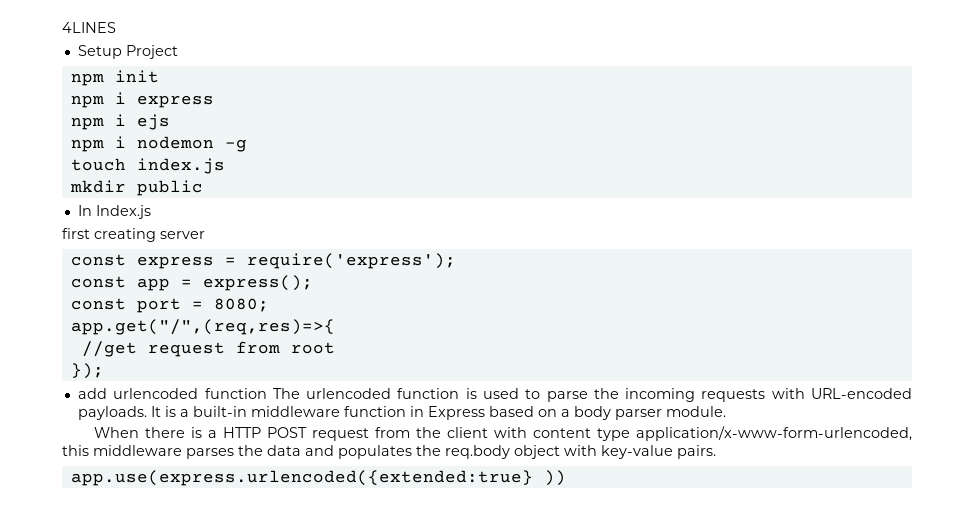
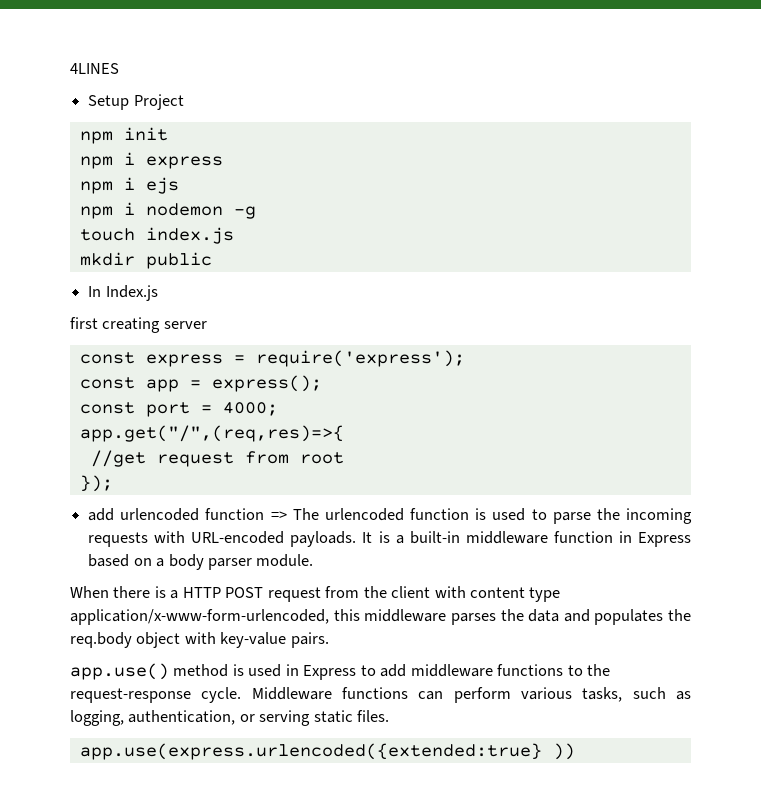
- const port = 8080;
+ const port = 4000;
- add urlencoded function The urlencoded function is used to parse the incoming requests with URL-encoded payloads.
+ add urlencoded function => The urlencoded function is used to parse the incoming requests with URL-encoded payloads.
+ app.use() method is used in Express to add middleware functions to the request-response cycle. Middleware functions can perform various tasks, such as logging, authentication, or serving static files.

